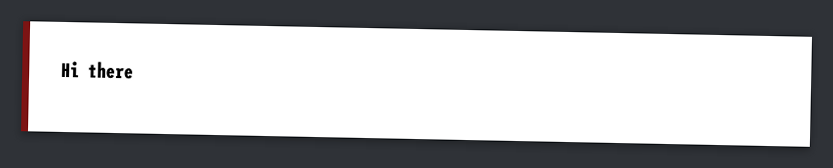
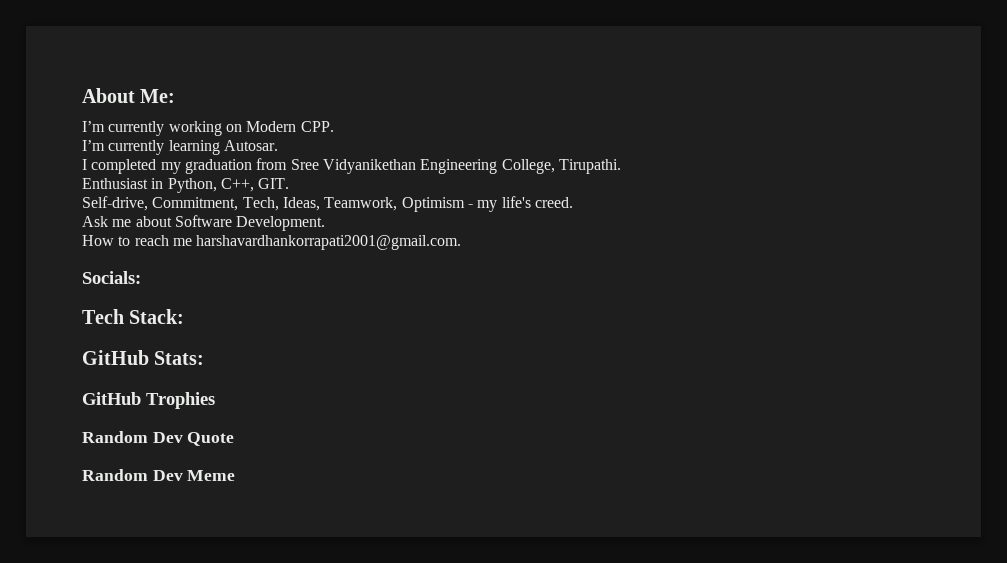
- Hi there
+ About Me:
+ I’m currently working on Modern CPP.
+ I’m currently learning Autosar.
+ I completed my graduation from Sree Vidyanikethan Engineering College, Tirupathi.
+ Enthusiast in Python, C++, GIT.
+ Self-drive, Commitment, Tech, Ideas, Teamwork, Optimism - my life's creed.
+ Ask me about Software Development.
+ How to reach me harshavardhankorrapati2001@gmail.com.
+ Socials:
+ Tech Stack:
+ GitHub Stats:
+ GitHub Trophies
+ Random Dev Quote
+ Random Dev Meme

